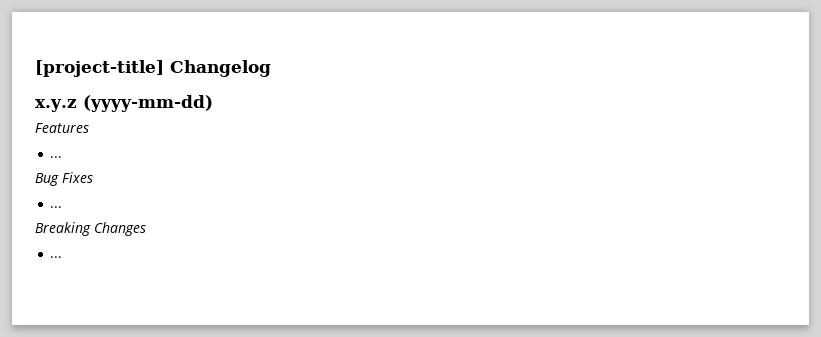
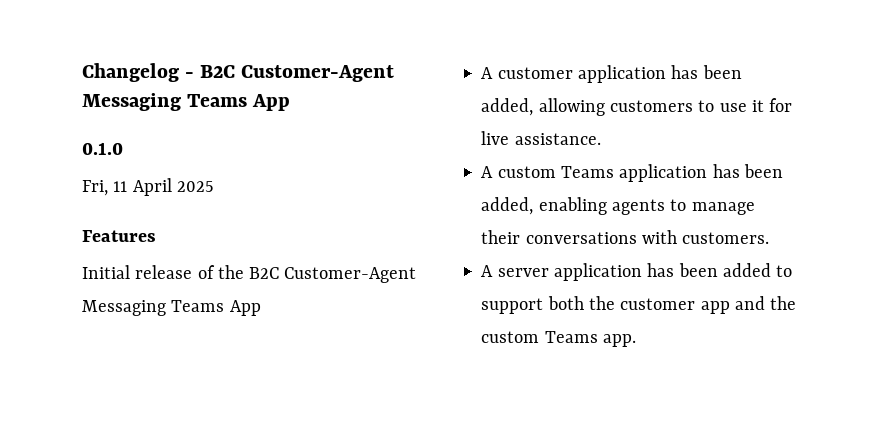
- [project-title] Changelog
- x.y.z (yyyy-mm-dd)
+ Changelog - B2C Customer-Agent Messaging Teams App
+ 0.1.0
+ Fri, 11 April 2025
  Features
- ...
- Bug Fixes
- ...
- Breaking Changes
- ...
+ Initial release of the B2C Customer-Agent Messaging Teams App
+ A customer application has been added, allowing customers to use it for live assistance.
+ A custom Teams application has been added, enabling agents to manage their conversations with customers.
+ A server application has been added to support both the customer app and the custom Teams app.

